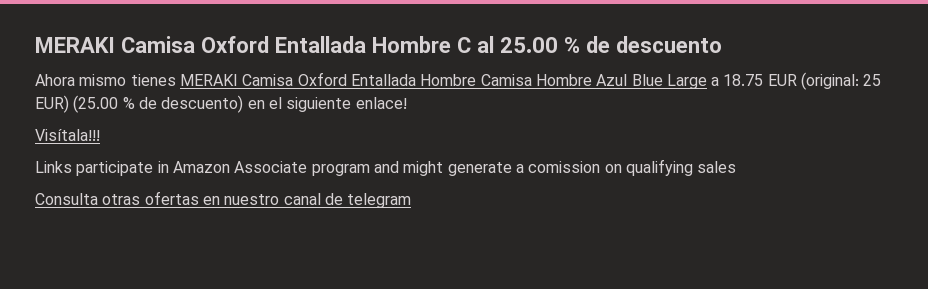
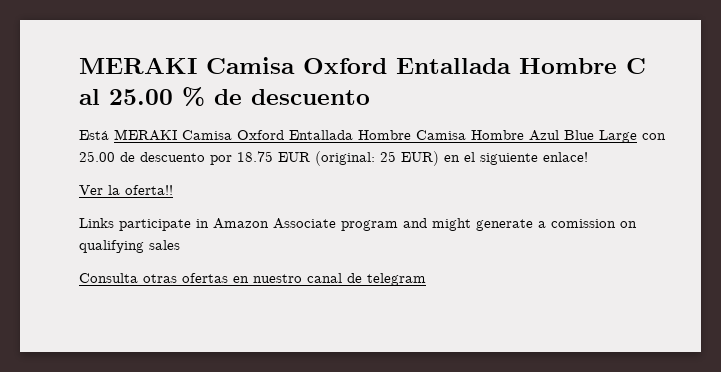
- Ahora mismo tienes MERAKI Camisa Oxford Entallada Hombre Camisa Hombre Azul Blue Large a 18.75 EUR (original: 25 EUR) (25.00 % de descuento) en el siguiente enlace!
+ Está MERAKI Camisa Oxford Entallada Hombre Camisa Hombre Azul Blue Large con 25.00 de descuento por 18.75 EUR (original: 25 EUR) en el siguiente enlace!
- Visítala!!!
+ Ver la oferta!!

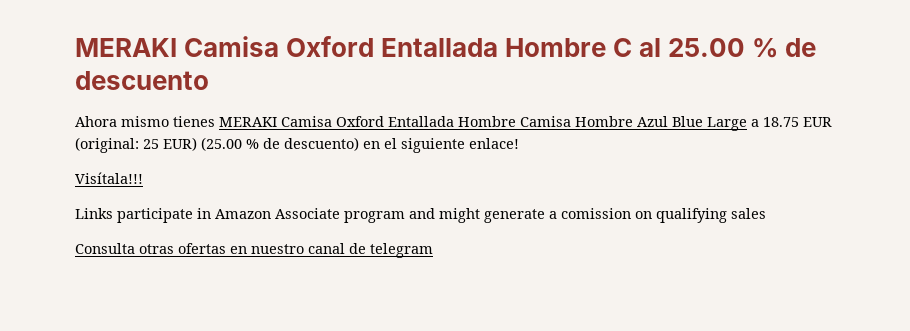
- Está MERAKI Camisa Oxford Entallada Hombre Camisa Hombre Azul Blue Large con 25.00 de descuento por 18.75 EUR (original: 25 EUR) en el siguiente enlace!
+ Ahora mismo tienes MERAKI Camisa Oxford Entallada Hombre Camisa Hombre Azul Blue Large a 18.75 EUR (original: 25 EUR) (25.00 % de descuento) en el siguiente enlace!
- Ver la oferta!!
+ Visítala!!!

